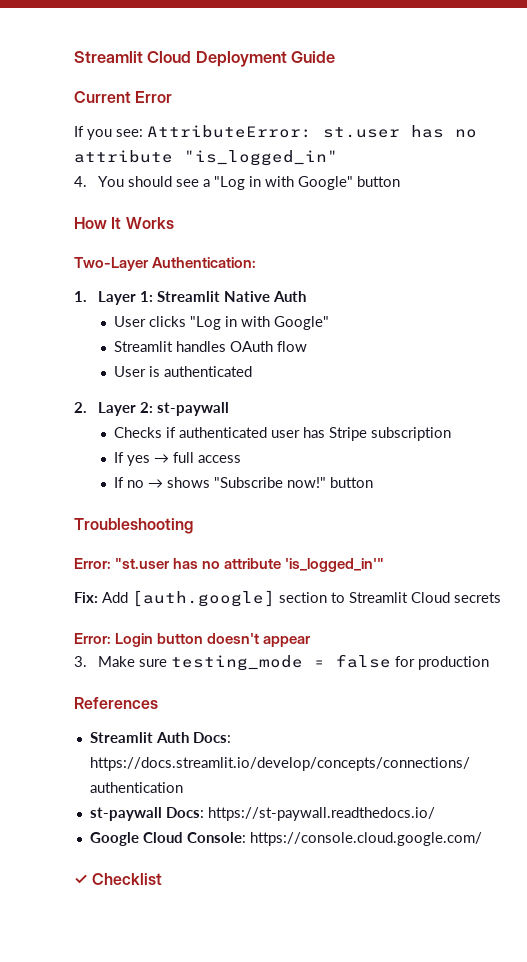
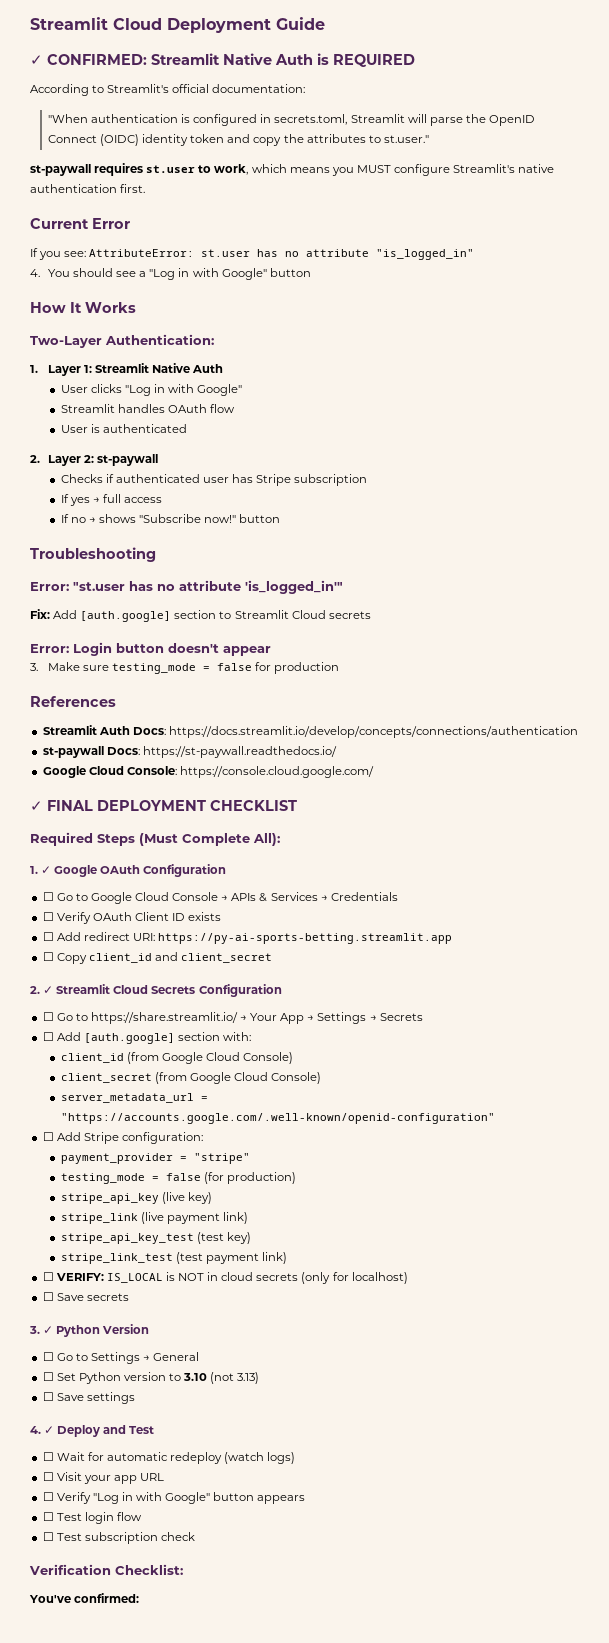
+ ✓ CONFIRMED: Streamlit Native Auth is REQUIRED
+ According to Streamlit's official documentation:
+ "When authentication is configured in secrets.toml, Streamlit will parse the OpenID Connect (OIDC) identity token and copy the attributes to st.user."
+ st-paywall requires st.user to work, which means you MUST configure Streamlit's native authentication first.
- ✓ Checklist
+ ✓ FINAL DEPLOYMENT CHECKLIST
+ Required Steps (Must Complete All):
+ 1. ✓ Google OAuth Configuration
+ ☐ Go to Google Cloud Console → APIs & Services → Credentials
+ ☐ Verify OAuth Client ID exists
+ ☐ Add redirect URI: https://py-ai-sports-betting.streamlit.app
+ ☐ Copy client_id and client_secret
+ 2. ✓ Streamlit Cloud Secrets Configuration
+ ☐ Go to https://share.streamlit.io/ → Your App → Settings → Secrets
+ ☐ Add [auth.google] section with:
+ client_id (from Google Cloud Console)
+ client_secret (from Google Cloud Console)
+ server_metadata_url = "https://accounts.google.com/.well-known/openid-configuration"
+ ☐ Add Stripe configuration:
+ payment_provider = "stripe"
+ testing_mode = false (for production)
+ stripe_api_key (live key)
+ stripe_link (live payment link)
+ stripe_api_key_test (test key)
+ stripe_link_test (test payment link)
+ ☐ VERIFY: IS_LOCAL is NOT in cloud secrets (only for localhost)
+ ☐ Save secrets
+ 3. ✓ Python Version
+ ☐ Go to Settings → General
+ ☐ Set Python version to 3.10 (not 3.13)
+ ☐ Save settings
+ 4. ✓ Deploy and Test
+ ☐ Wait for automatic redeploy (watch logs)
+ ☐ Visit your app URL
+ ☐ Verify "Log in with Google" button appears
+ ☐ Test login flow
+ ☐ Test subscription check
+ Verification Checklist:
+ You've confirmed:

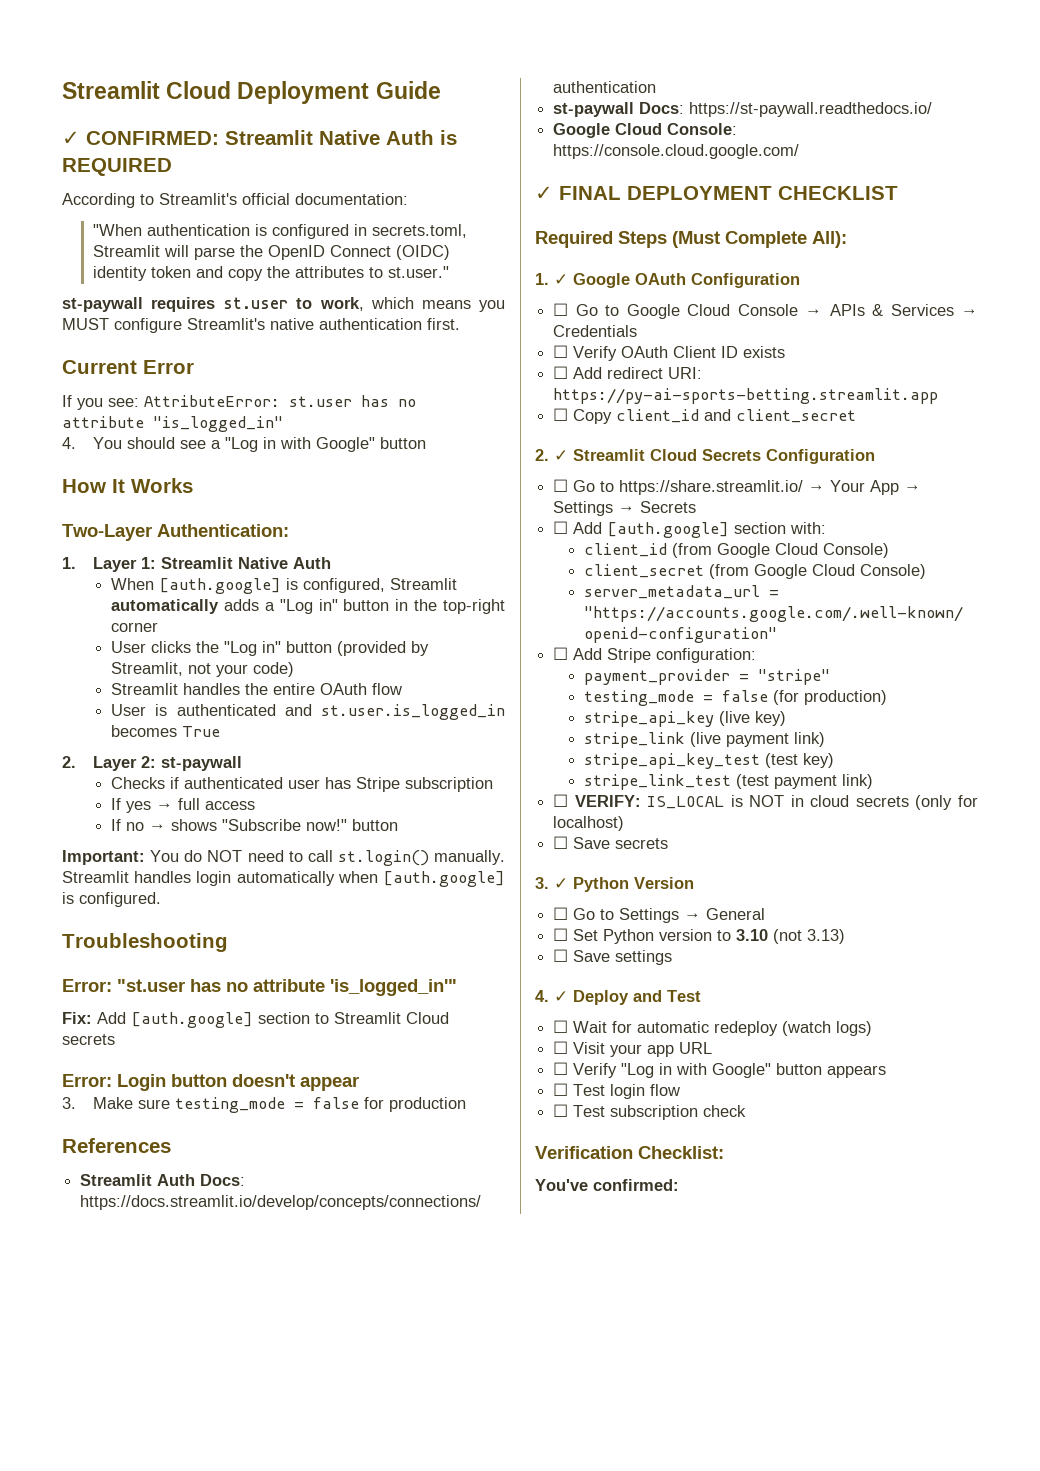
- User clicks "Log in with Google"
- Streamlit handles OAuth flow
+ When [auth.google] is configured, Streamlit automatically adds a "Log in" button in the top-right corner
+ User clicks the "Log in" button (provided by Streamlit, not your code)
+ Streamlit handles the entire OAuth flow
- User is authenticated
+ User is authenticated and st.user.is_logged_in becomes True
+ Important: You do NOT need to call st.login() manually. Streamlit handles login automatically when [auth.google] is configured.

